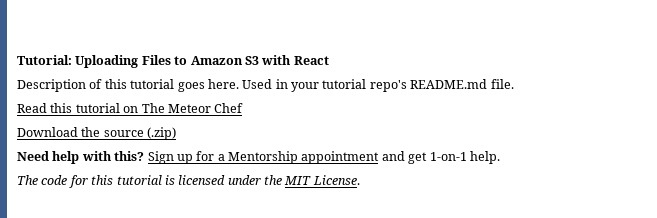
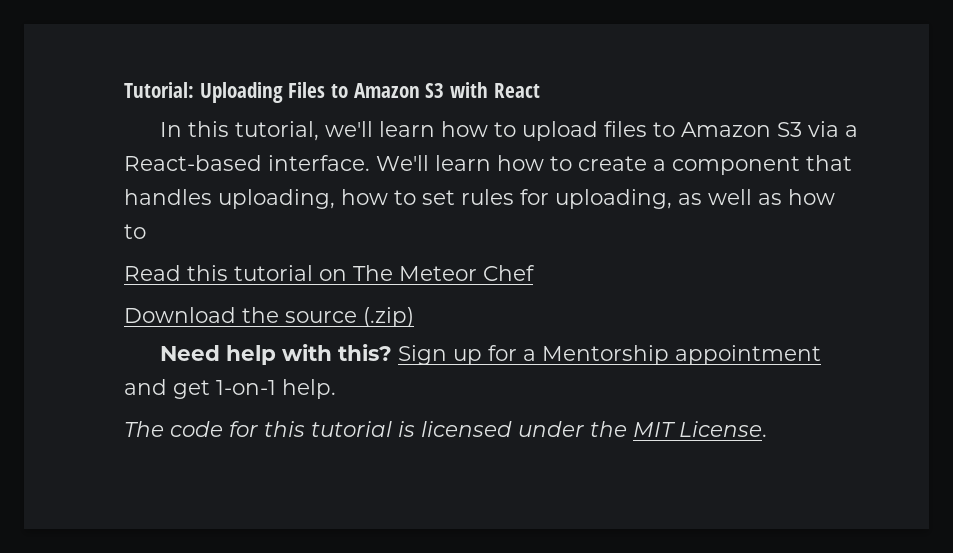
- Description of this tutorial goes here. Used in your tutorial repo's README.md file.
+ In this tutorial, we'll learn how to upload files to Amazon S3 via a React-based interface. We'll learn how to create a component that handles uploading, how to set rules for uploading, as well as how to

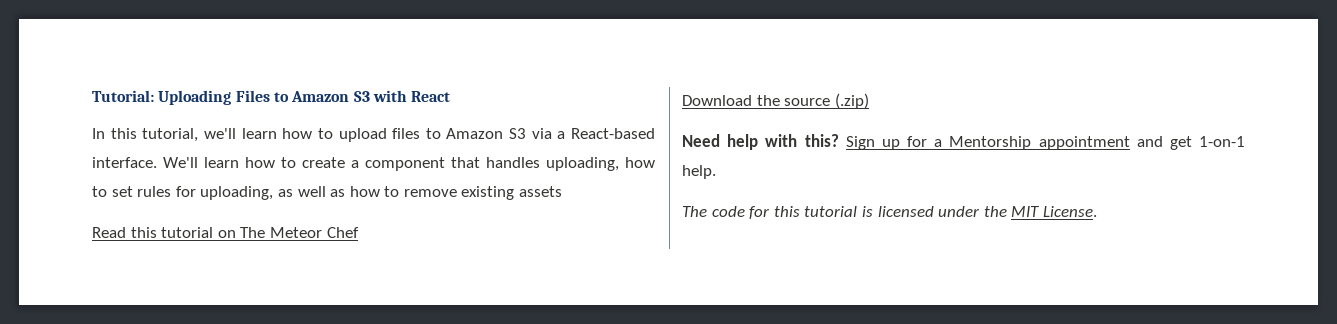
- We'll learn how to create a component that handles uploading, how to set rules for uploading, as well as how to
+ We'll learn how to create a component that handles uploading, how to set rules for uploading, as well as how to remove existing assets

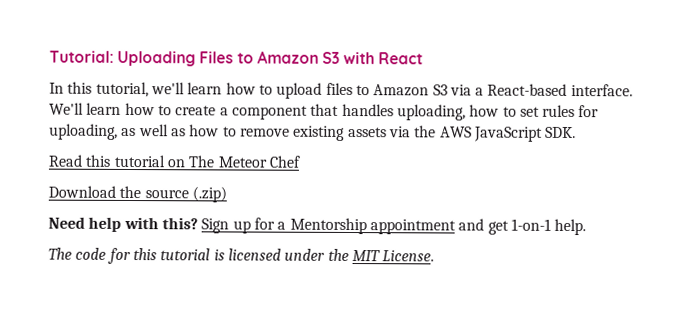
- We'll learn how to create a component that handles uploading, how to set rules for uploading, as well as how to remove existing assets
+ We'll learn how to create a component that handles uploading, how to set rules for uploading, as well as how to remove existing assets via the AWS JavaScript SDK.

